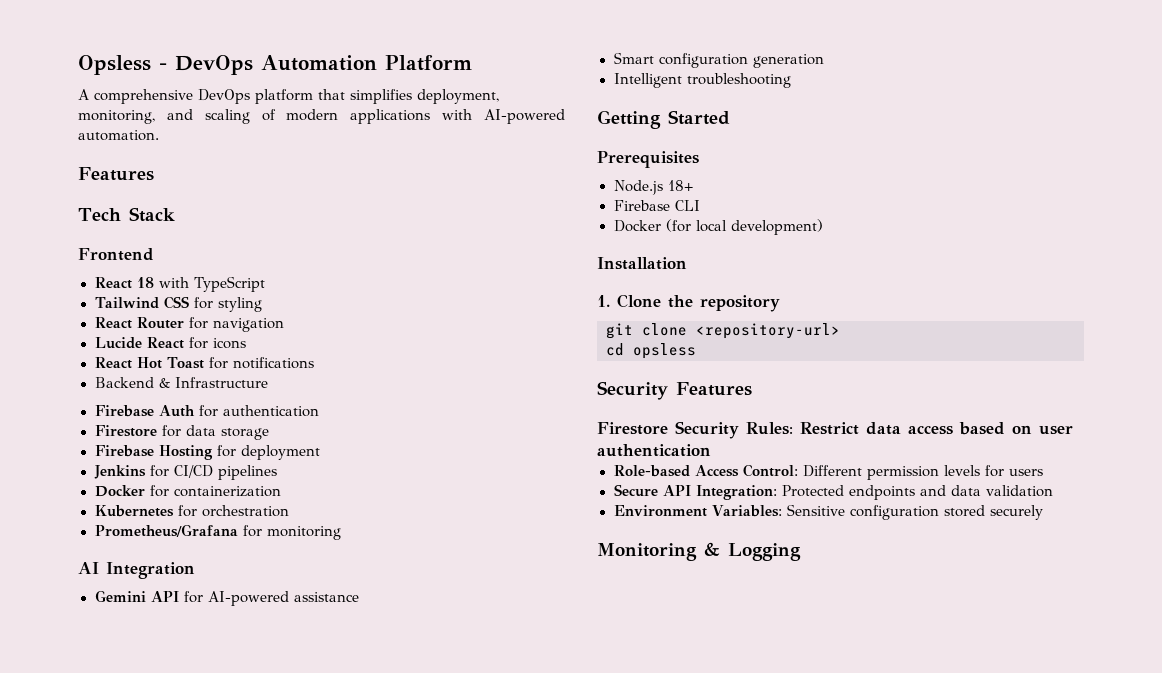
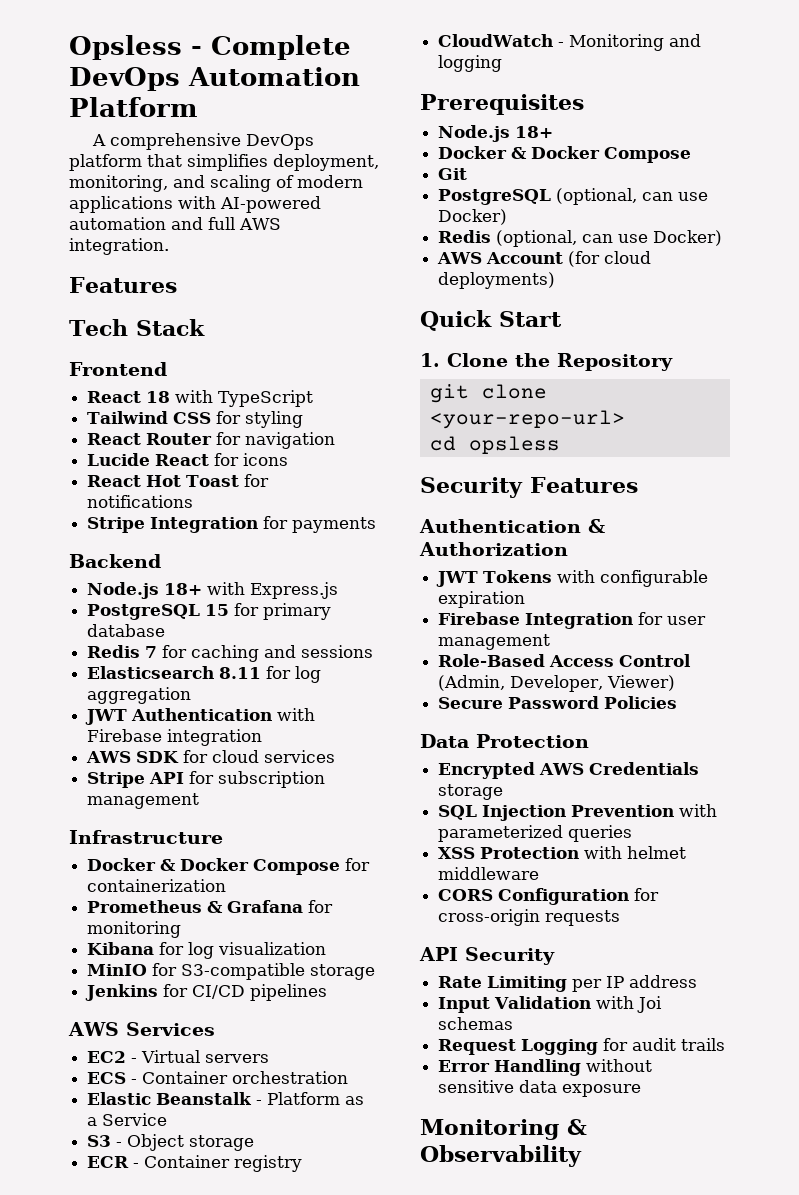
- Opsless - DevOps Automation Platform
+ Opsless - Complete DevOps Automation Platform
- A comprehensive DevOps platform that simplifies deployment, monitoring, and scaling of modern applications with AI-powered automation.
+ A comprehensive DevOps platform that simplifies deployment, monitoring, and scaling of modern applications with AI-powered automation and full AWS integration.
- Backend & Infrastructure
- Firebase Auth for authentication
- Firestore for data storage
- Firebase Hosting for deployment
+ Stripe Integration for payments
+ Backend
+ Node.js 18+ with Express.js
+ PostgreSQL 15 for primary database
+ Redis 7 for caching and sessions
+ Elasticsearch 8.11 for log aggregation
+ JWT Authentication with Firebase integration
+ AWS SDK for cloud services
+ Stripe API for subscription management
+ Infrastructure
+ Docker & Docker Compose for containerization
+ Prometheus & Grafana for monitoring
+ Kibana for log visualization
+ MinIO for S3-compatible storage
  Jenkins for CI/CD pipelines
- Docker for containerization
- Kubernetes for orchestration
- Prometheus/Grafana for monitoring
- AI Integration
- Gemini API for AI-powered assistance
- Smart configuration generation
- Intelligent troubleshooting
- Getting Started
+ AWS Services
+ EC2 - Virtual servers
+ ECS - Container orchestration
+ Elastic Beanstalk - Platform as a Service
+ S3 - Object storage
+ ECR - Container registry
+ CloudWatch - Monitoring and logging
  Prerequisites
  Node.js 18+
- Firebase CLI
- Docker (for local development)
- Installation
+ Docker & Docker Compose
+ Git
+ PostgreSQL (optional, can use Docker)
+ Redis (optional, can use Docker)
+ AWS Account (for cloud deployments)
+ Quick Start
- 1. Clone the repository
+ 1. Clone the Repository
- git clone <repository-url>
+ git clone <your-repo-url>
- Firestore Security Rules: Restrict data access based on user authentication
- Role-based Access Control: Different permission levels for users
- Secure API Integration: Protected endpoints and data validation
- Environment Variables: Sensitive configuration stored securely
+ Authentication & Authorization
+ JWT Tokens with configurable expiration
+ Firebase Integration for user management
+ Role-Based Access Control (Admin, Developer, Viewer)
+ Secure Password Policies
+ Data Protection
+ Encrypted AWS Credentials storage
+ SQL Injection Prevention with parameterized queries
+ XSS Protection with helmet middleware
+ CORS Configuration for cross-origin requests
+ API Security
+ Rate Limiting per IP address
+ Input Validation with Joi schemas
+ Request Logging for audit trails
+ Error Handling without sensitive data exposure
- Monitoring & Logging
+ Monitoring & Observability

